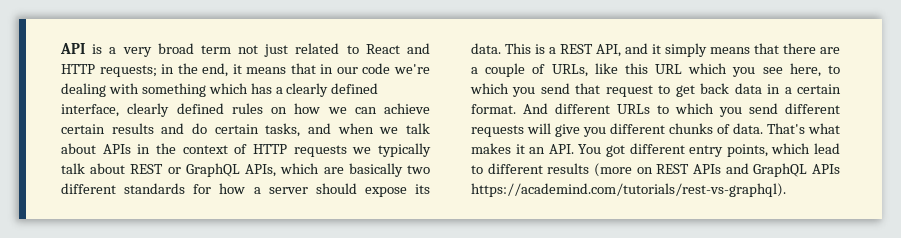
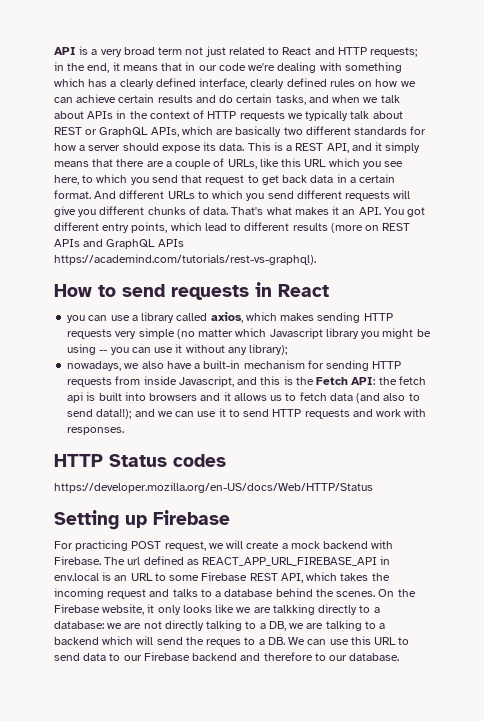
+ How to send requests in React
+ you can use a library called axios, which makes sending HTTP requests very simple (no matter which Javascript library you might be using -- you can use it without any library);
+ nowadays, we also have a built-in mechanism for sending HTTP requests from inside Javascript, and this is the Fetch API: the fetch api is built into browsers and it allows us to fetch data (and also to send data!!); and we can use it to send HTTP requests and work with responses.
+ HTTP Status codes
+ https://developer.mozilla.org/en-US/docs/Web/HTTP/Status
+ Setting up Firebase
+ For practicing POST request, we will create a mock backend with Firebase. The url defined as REACT_APP_URL_FIREBASE_API in env.local is an URL to some Firebase REST API, which takes the incoming request and talks to a database behind the scenes. On the Firebase website, it only looks like we are talkking directly to a database: we are not directly talking to a DB, we are talking to a backend which will send the reques to a DB. We can use this URL to send data to our Firebase backend and therefore to our database.

